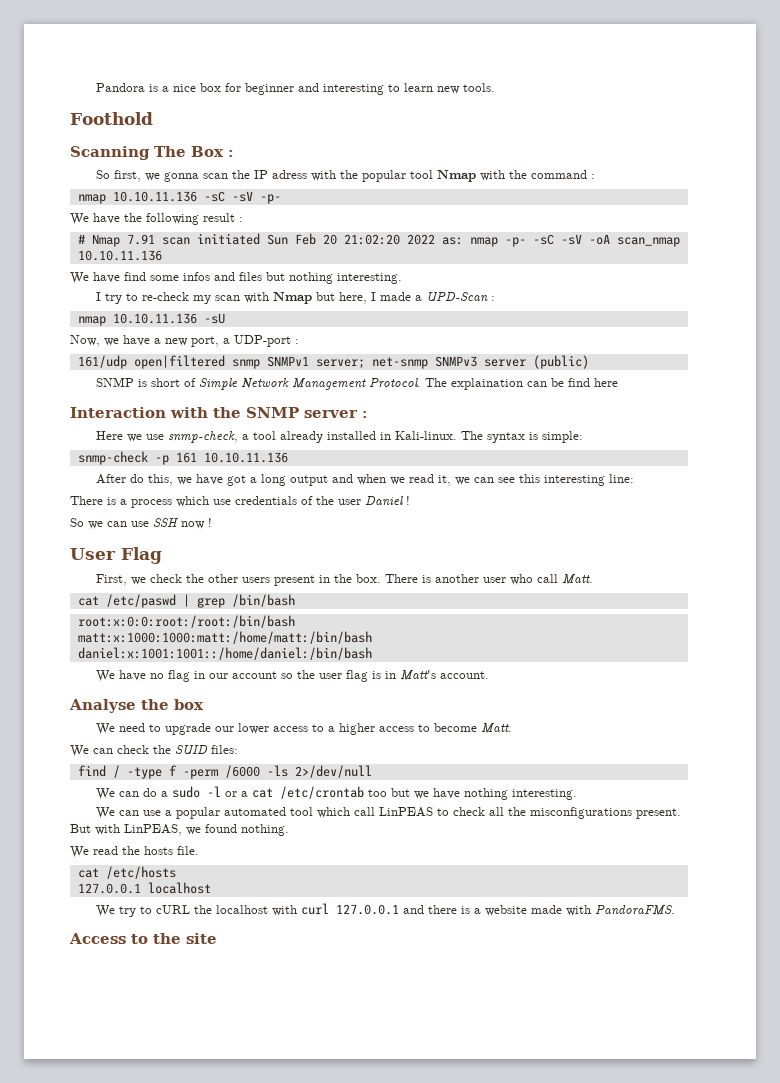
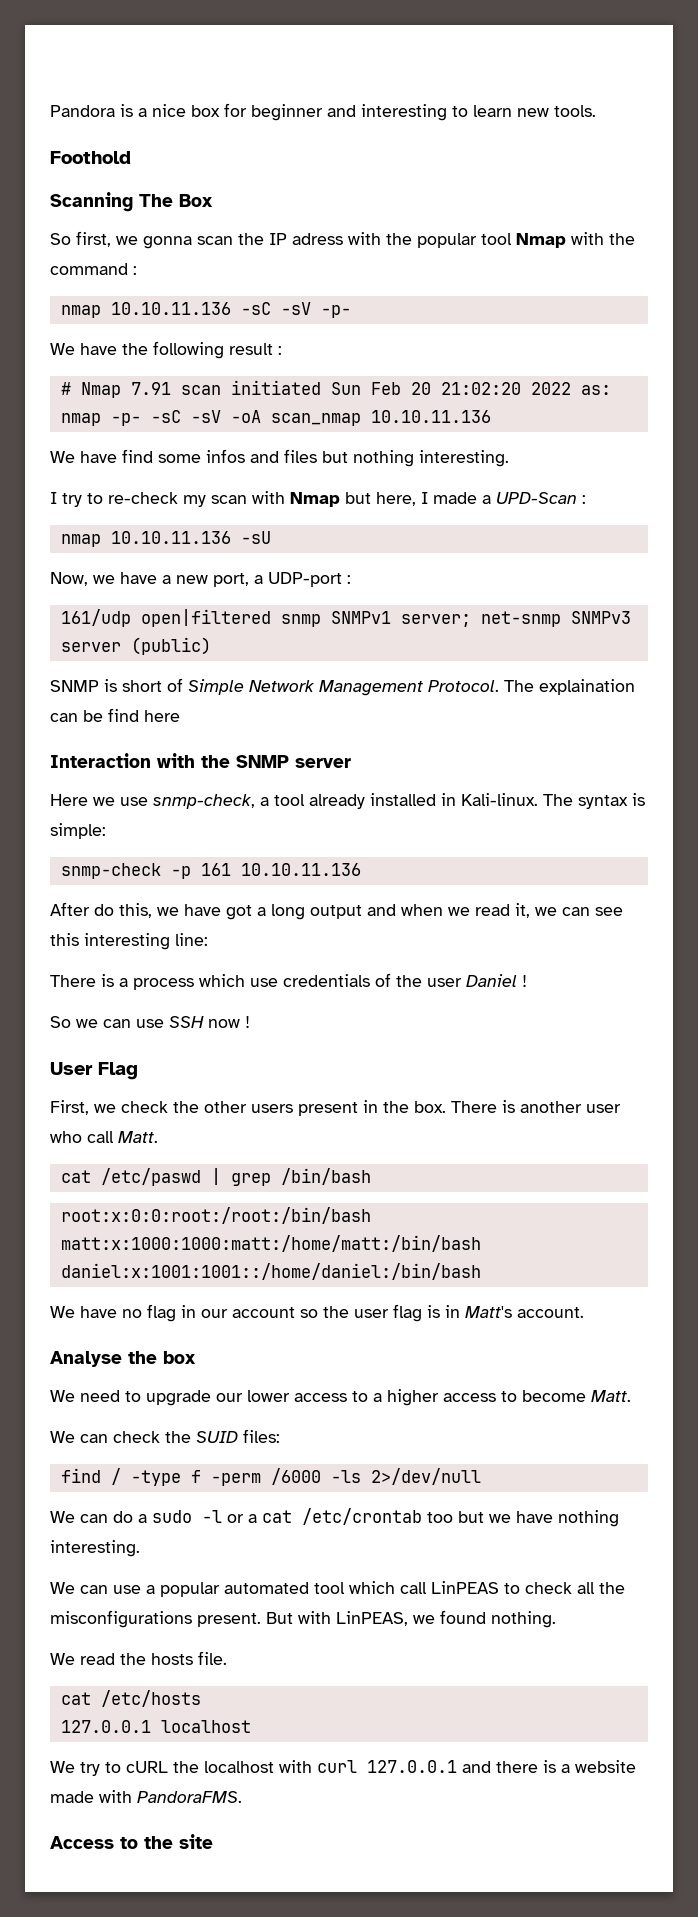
- Scanning The Box :
+ Scanning The Box
- Interaction with the SNMP server :
+ Interaction with the SNMP server

